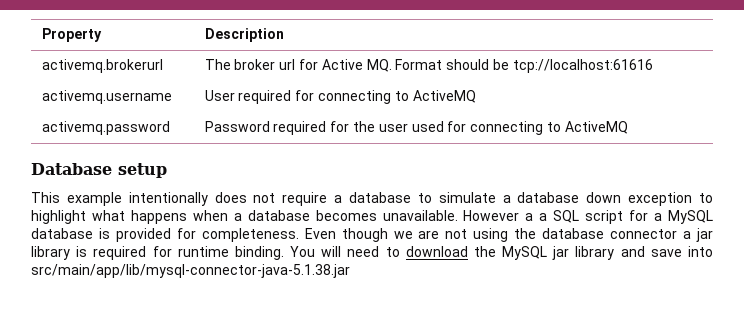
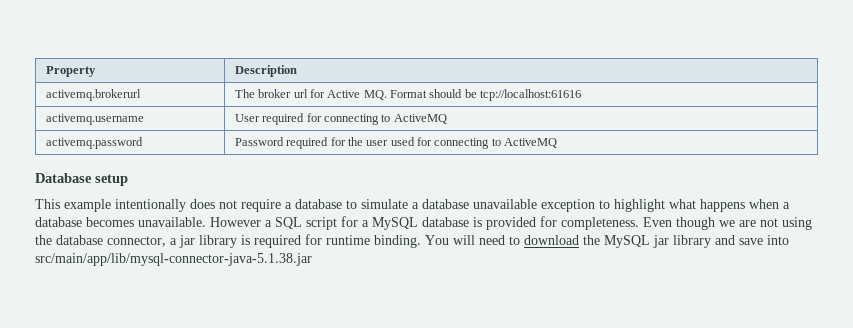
- This example intentionally does not require a database to simulate a database down exception to highlight what happens when a database becomes unavailable.
+ This example intentionally does not require a database to simulate a database unavailable exception to highlight what happens when a database becomes unavailable.
- However a a SQL script for a MySQL database is provided for completeness.
+ However a SQL script for a MySQL database is provided for completeness.
- Even though we are not using the database connector a jar library is required for runtime binding.
+ Even though we are not using the database connector, a jar library is required for runtime binding.

